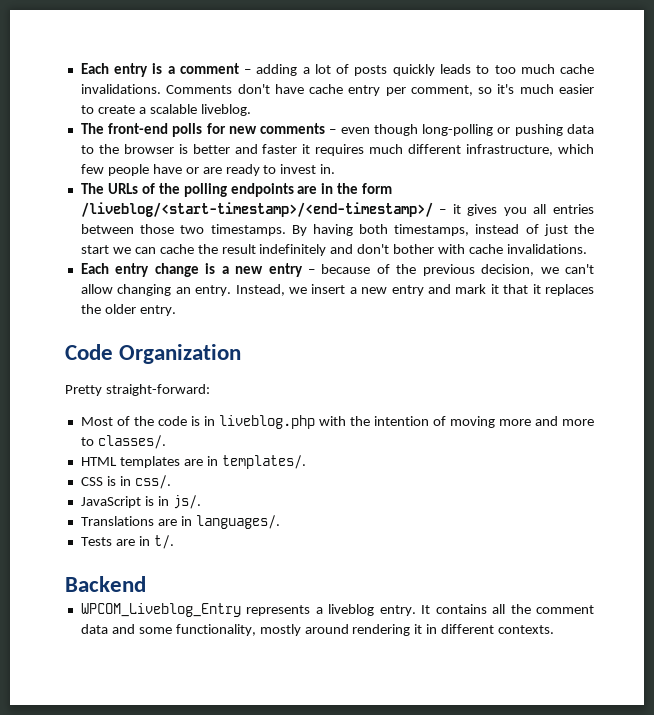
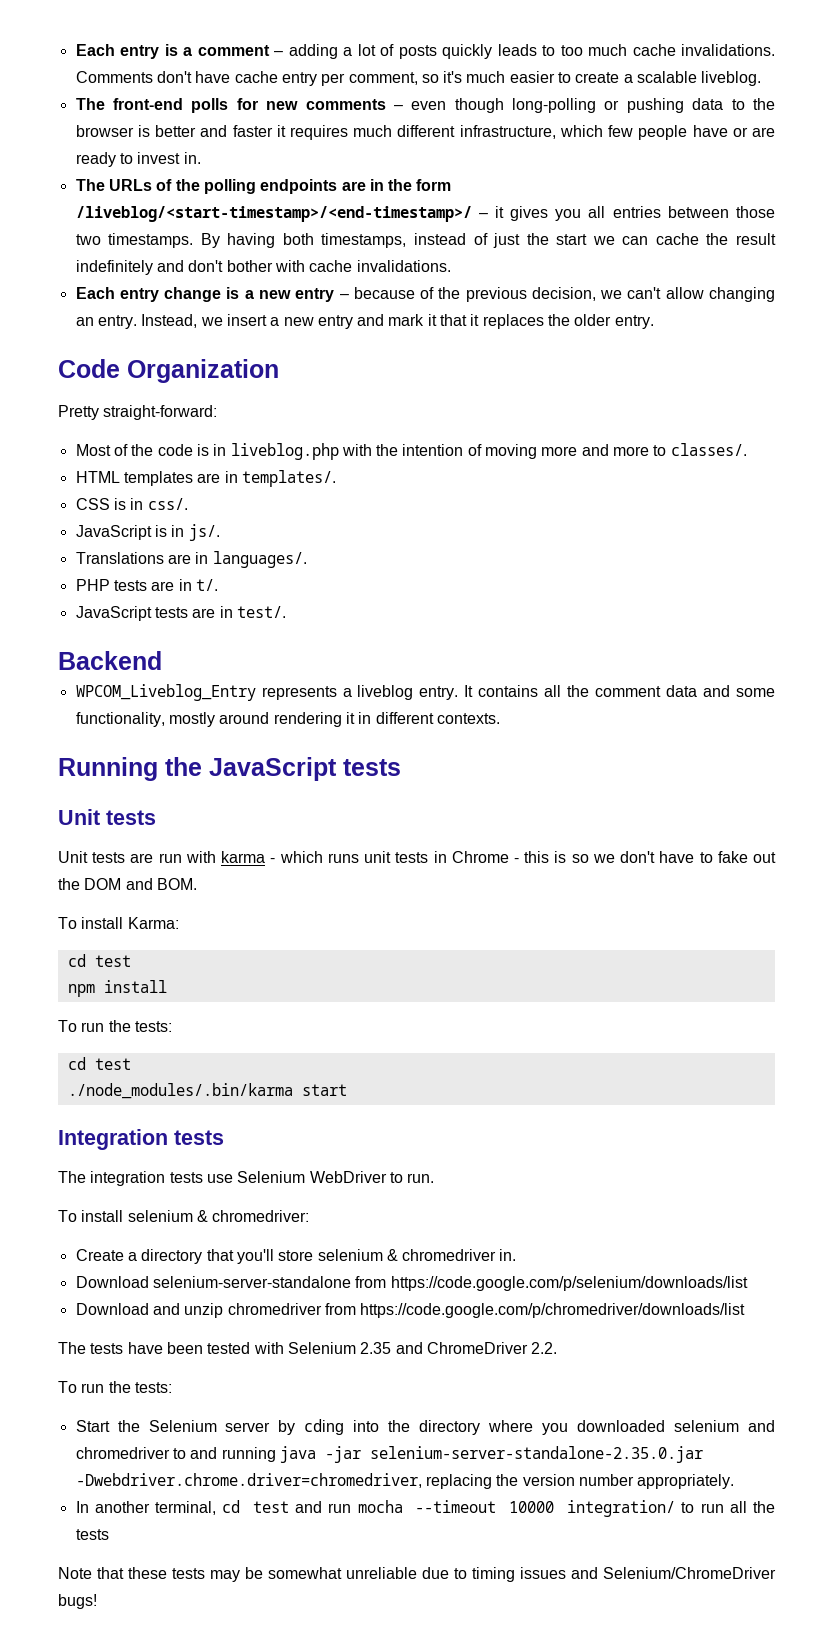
- Tests are in t/.
+ PHP tests are in t/.
+ JavaScript tests are in test/.
+ Running the JavaScript tests
+ Unit tests
+ Unit tests are run with karma - which runs unit tests in Chrome - this is so we don't have to fake out the DOM and BOM.
+ To install Karma:
+ cd test
+ npm install
+ To run the tests:
+ cd test
+ ./node_modules/.bin/karma start
+ Integration tests
+ The integration tests use Selenium WebDriver to run.
+ To install selenium & chromedriver:
+ Create a directory that you'll store selenium & chromedriver in.
+ Download selenium-server-standalone from https://code.google.com/p/selenium/downloads/list
+ Download and unzip chromedriver from https://code.google.com/p/chromedriver/downloads/list
+ The tests have been tested with Selenium 2.35 and ChromeDriver 2.2.
+ To run the tests:
+ Start the Selenium server by cding into the directory where you downloaded selenium and chromedriver to and running java -jar selenium-server-standalone-2.35.0.jar -Dwebdriver.chrome.driver=chromedriver, replacing the version number appropriately.
+ In another terminal, cd test and run mocha --timeout 10000 integration/ to run all the tests
+ Note that these tests may be somewhat unreliable due to timing issues and Selenium/ChromeDriver bugs!

